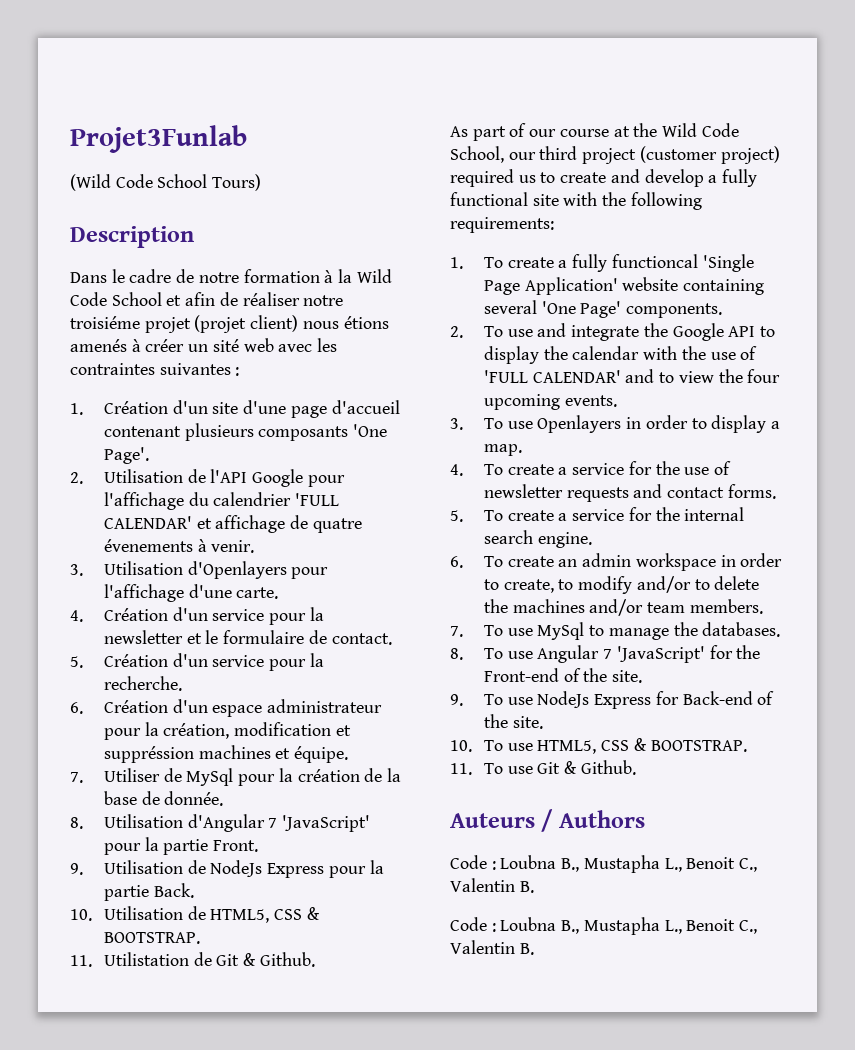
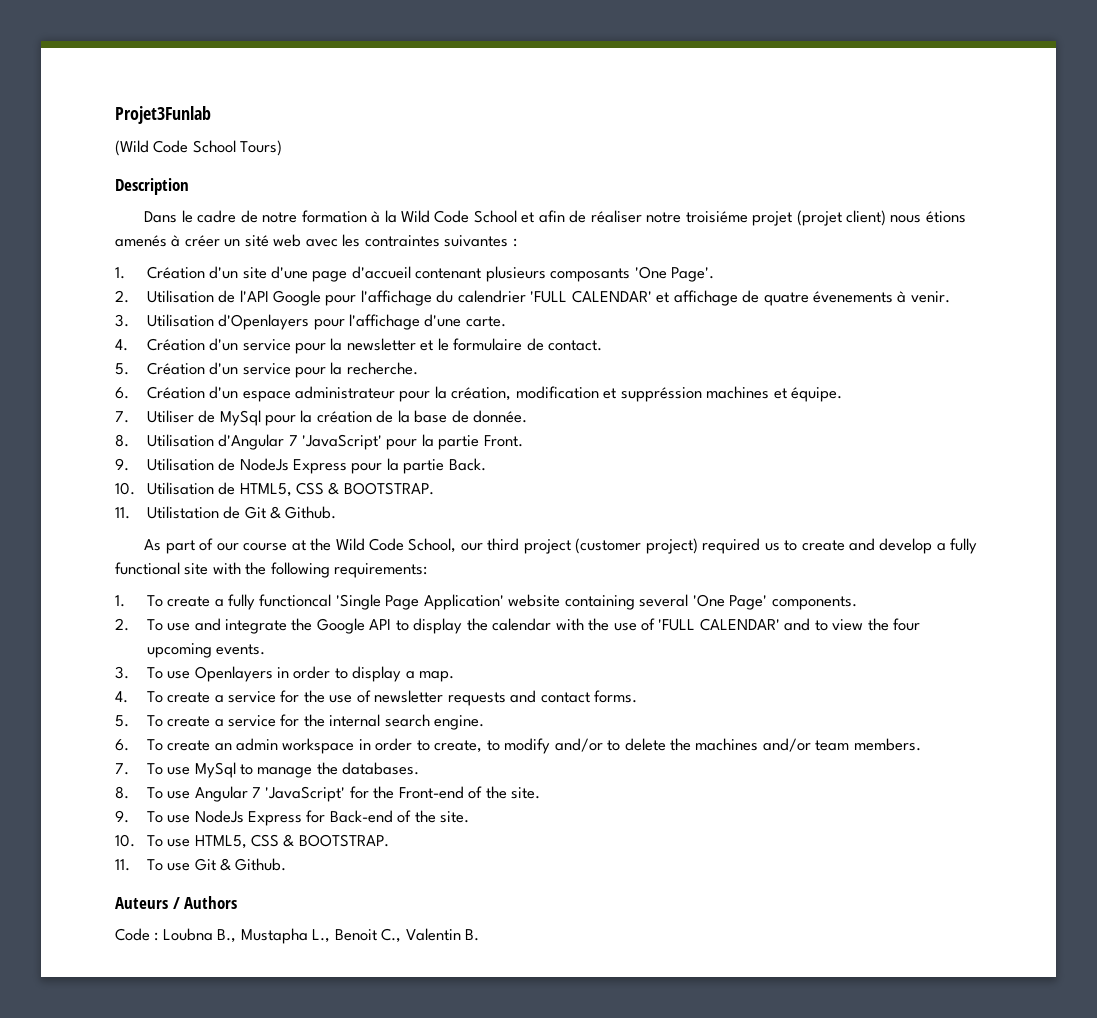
  Auteurs / Authors
- Code : Loubna B., Mustapha L., Benoit C., Valentin B.

